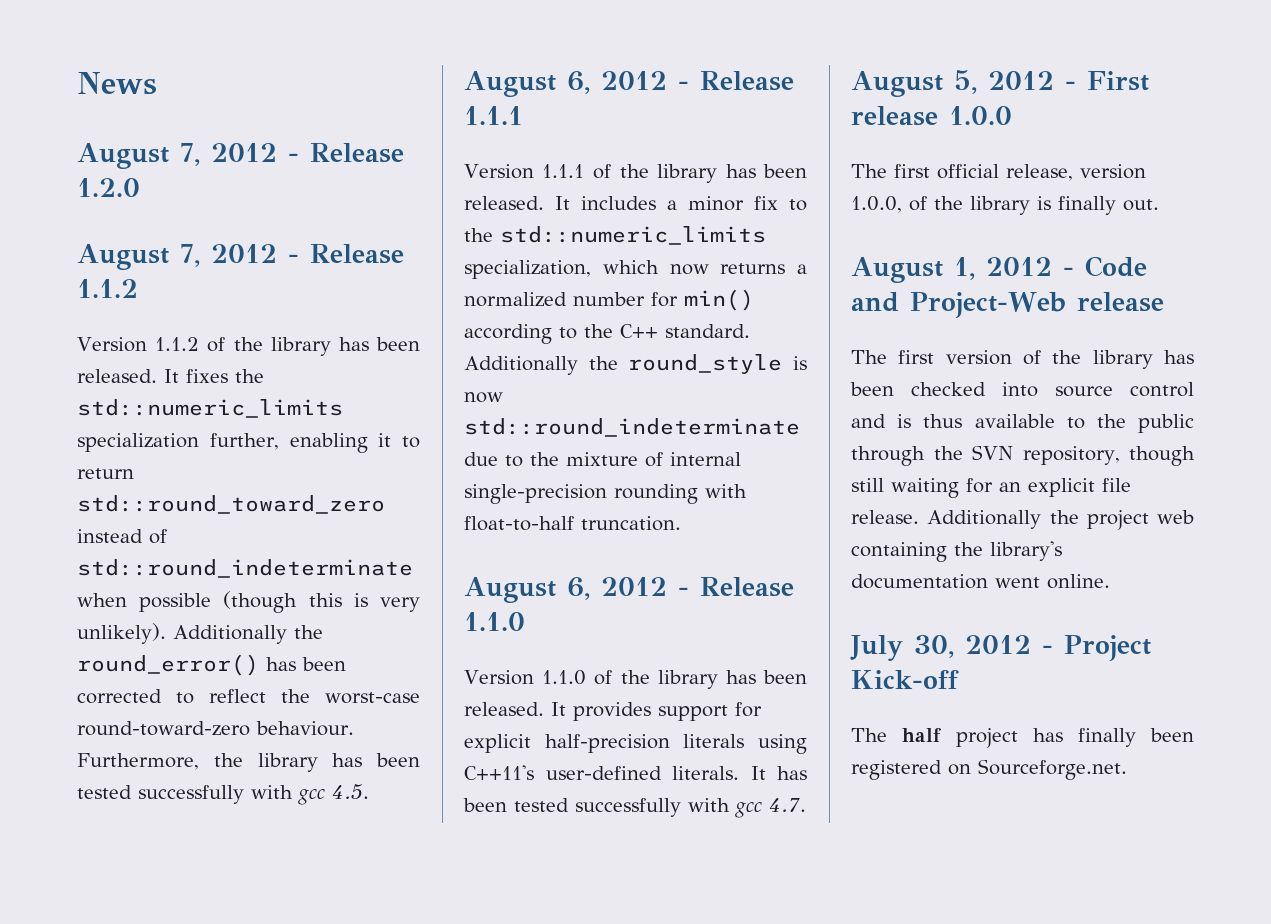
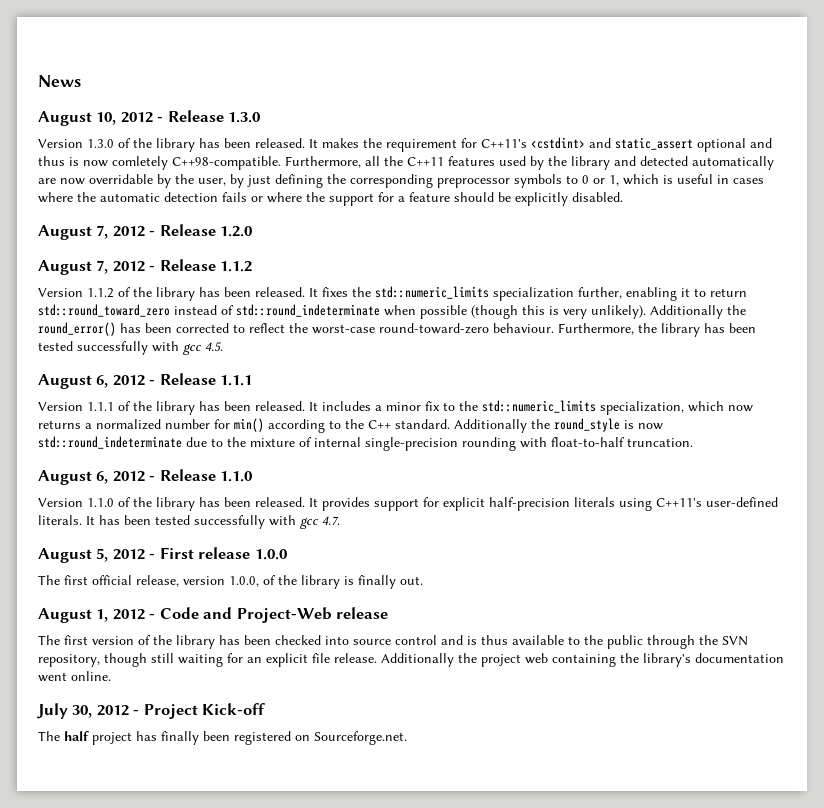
+ August 10, 2012 - Release 1.3.0
+ Version 1.3.0 of the library has been released. It makes the requirement for C++11's <cstdint> and static_assert optional and thus is now comletely C++98-compatible. Furthermore, all the C++11 features used by the library and detected automatically are now overridable by the user, by just defining the corresponding preprocessor symbols to 0 or 1, which is useful in cases where the automatic detection fails or where the support for a feature should be explicitly disabled.

